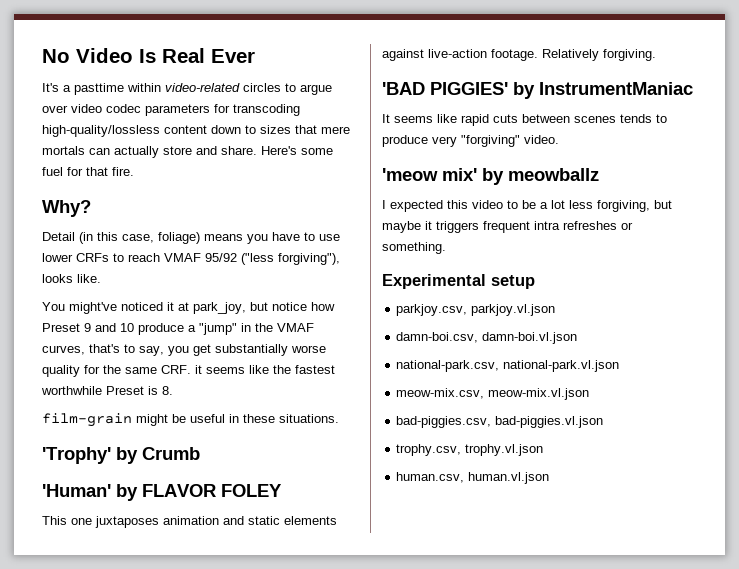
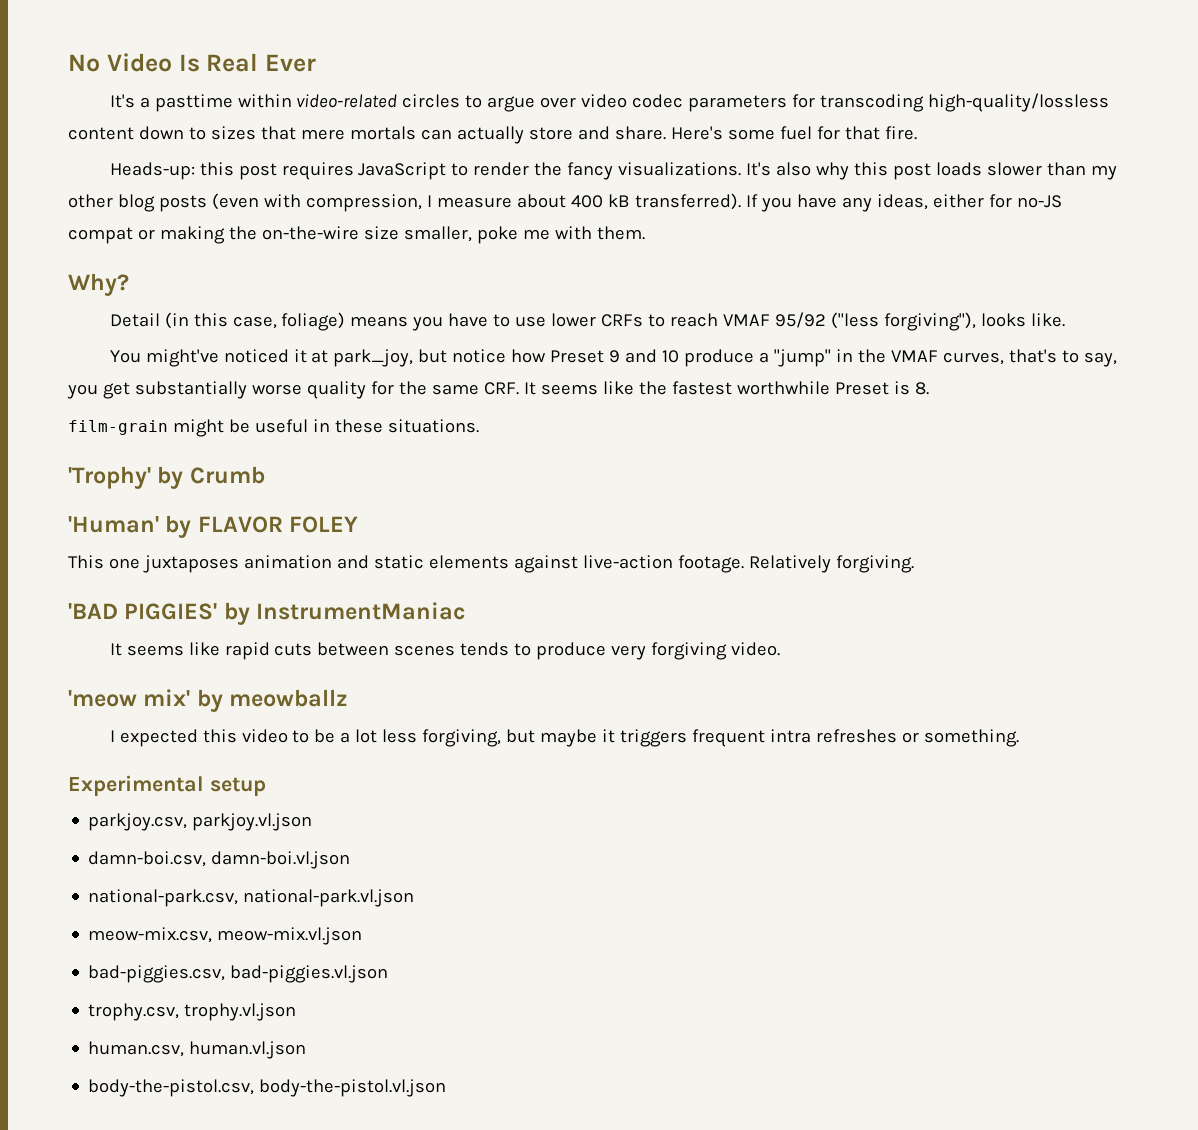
+ Heads-up: this post requires JavaScript to render the fancy visualizations. It's also why this post loads slower than my other blog posts (even with compression, I measure about 400 kB transferred). If you have any ideas, either for no-JS compat or making the on-the-wire size smaller, poke me with them.
- You might've noticed it at park_joy, but notice how Preset 9 and 10 produce a "jump" in the VMAF curves, that's to say, you get substantially worse quality for the same CRF. it seems like the fastest worthwhile Preset is 8.
+ You might've noticed it at park_joy, but notice how Preset 9 and 10 produce a "jump" in the VMAF curves, that's to say, you get substantially worse quality for the same CRF. It seems like the fastest worthwhile Preset is 8.
- It seems like rapid cuts between scenes tends to produce very "forgiving" video.
+ It seems like rapid cuts between scenes tends to produce very forgiving video.
+ body-the-pistol.csv, body-the-pistol.vl.json

